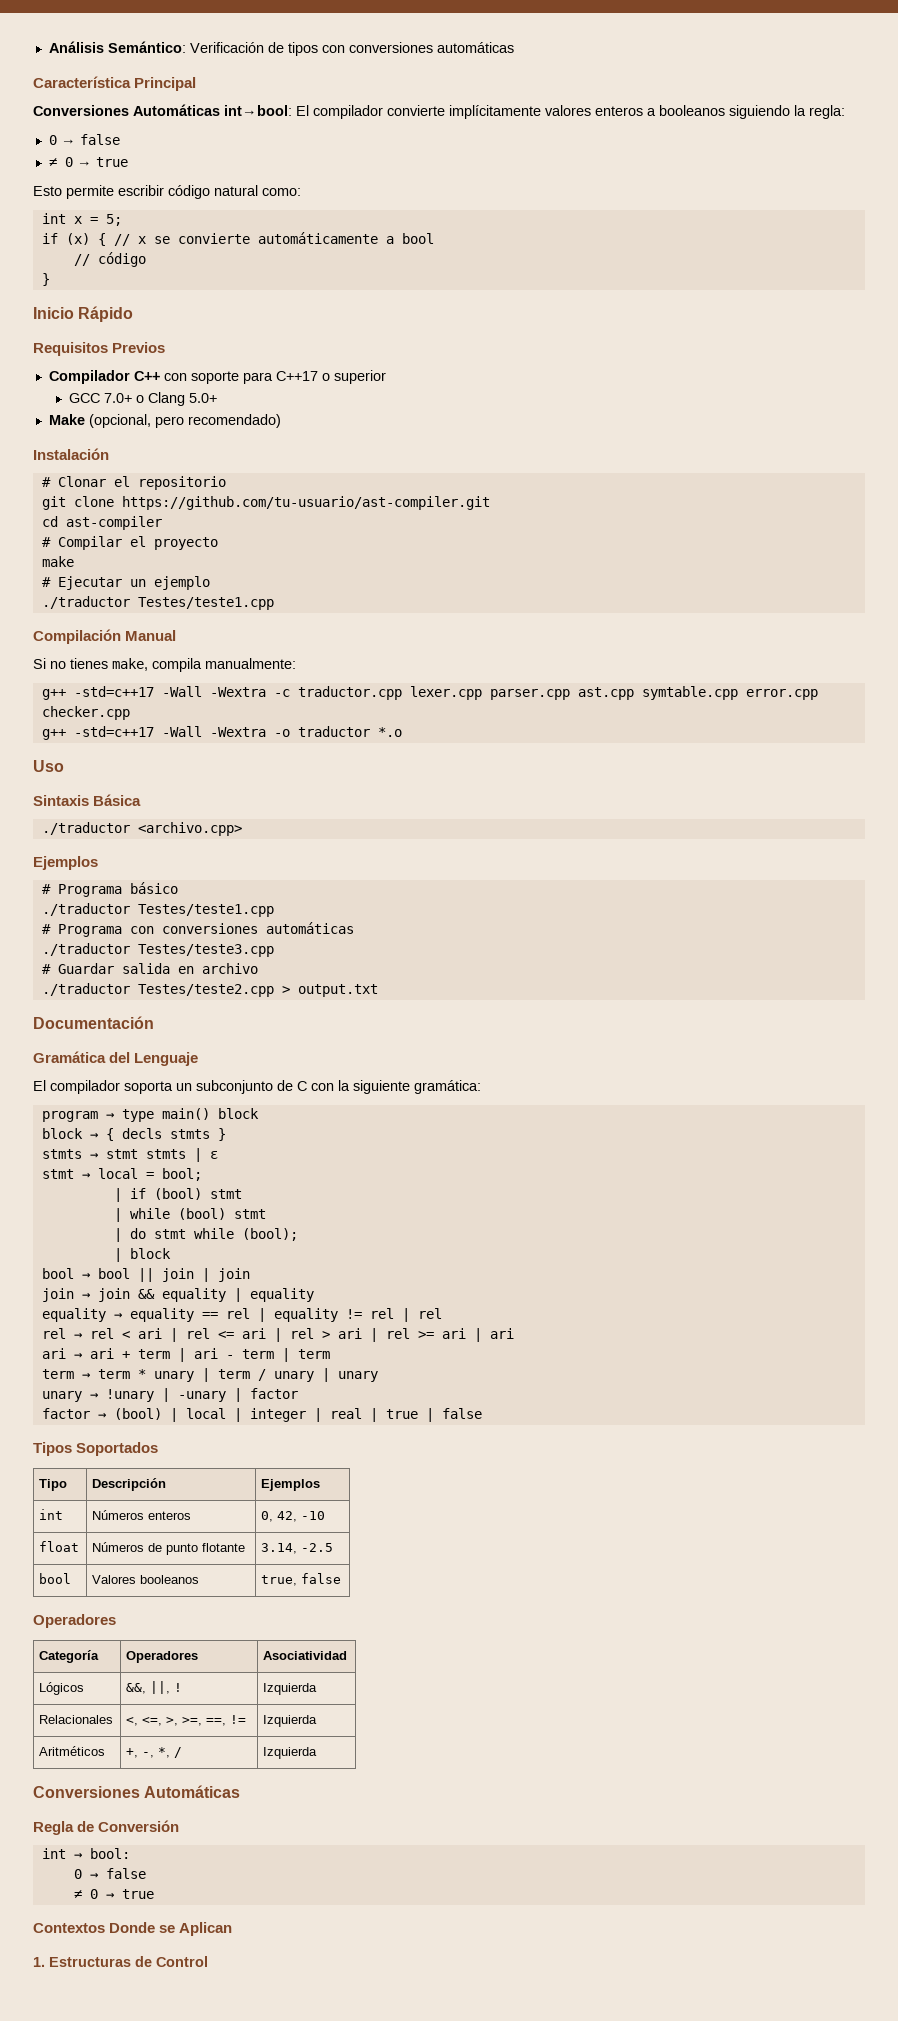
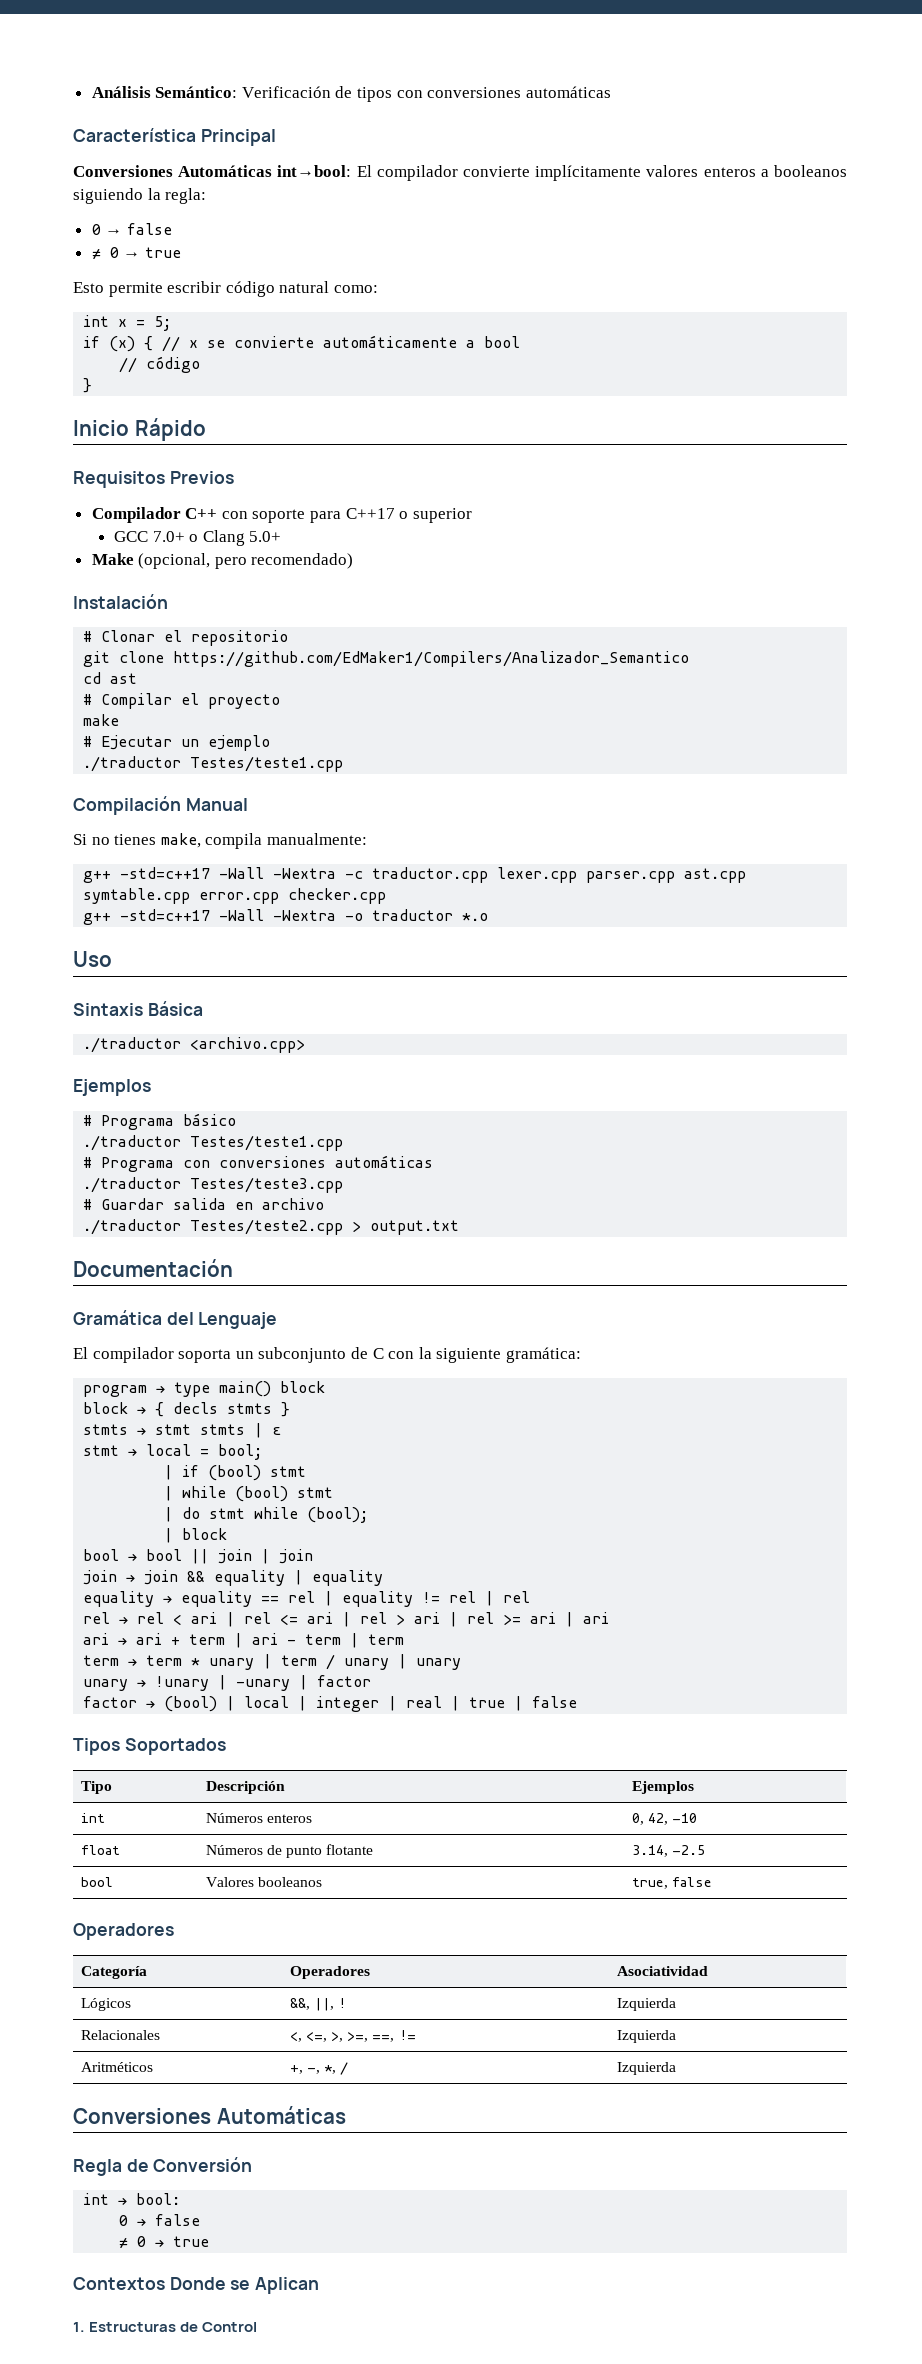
- git clone https://github.com/tu-usuario/ast-compiler.git
+ git clone https://github.com/EdMaker1/Compilers/Analizador_Semantico
- cd ast-compiler
+ cd ast

